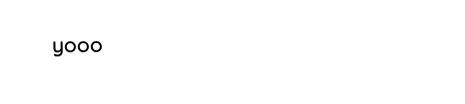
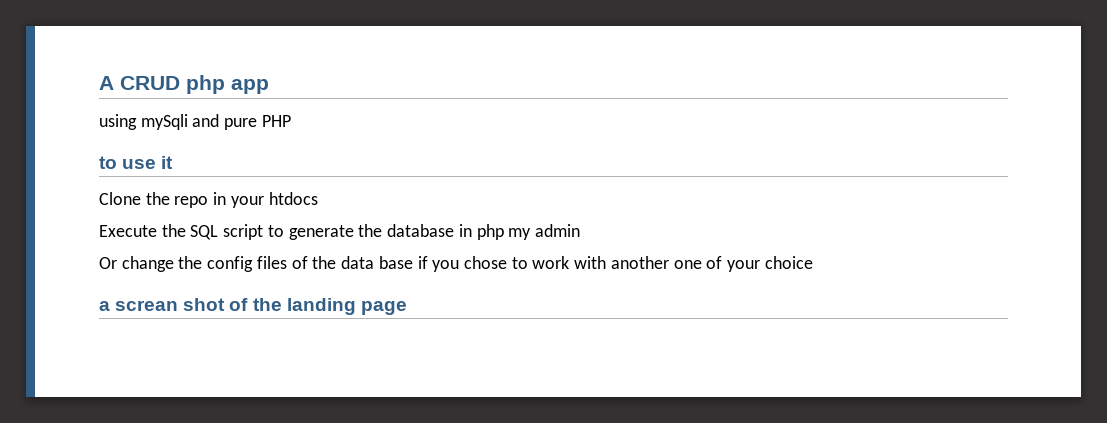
- yooo
+ A CRUD php app
+ using mySqli and pure PHP
+ to use it
+ Clone the repo in your htdocs
+ Execute the SQL script to generate the database in php my admin
+ Or change the config files of the data base if you chose to work with another one of your choice
+ a screan shot of the landing page

